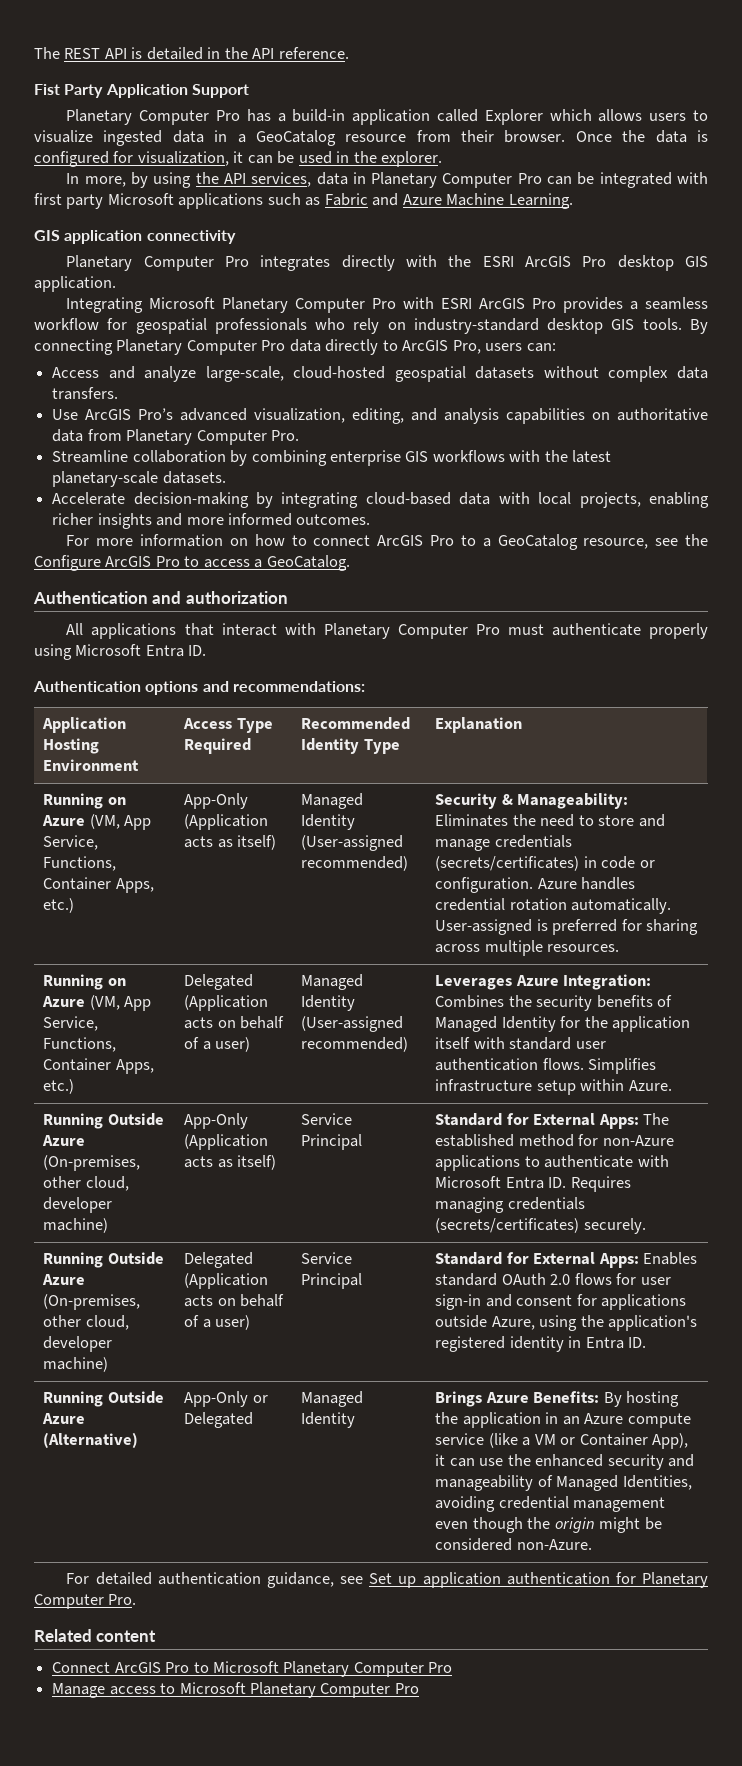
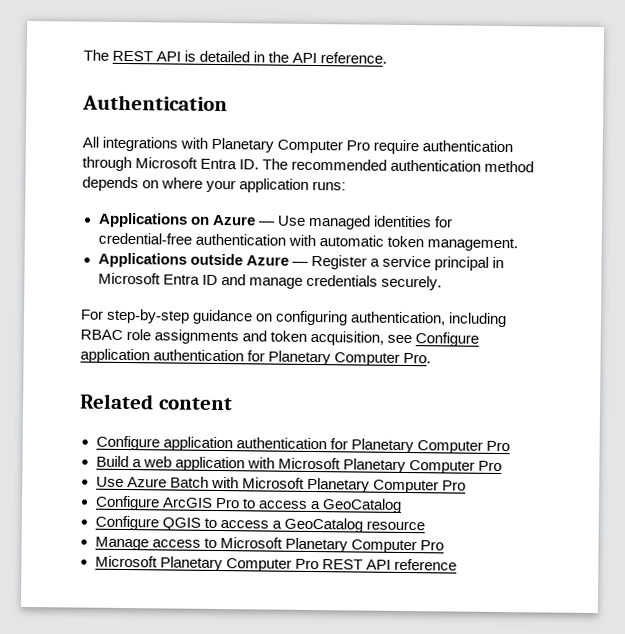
- Fist Party Application Support
- Planetary Computer Pro has a build-in application called Explorer which allows users to visualize ingested data in a GeoCatalog resource from their browser. Once the data is configured for visualization, it can be used in the explorer.
- In more, by using the API services, data in Planetary Computer Pro can be integrated with first party Microsoft applications such as Fabric and Azure Machine Learning.
- GIS application connectivity
- Planetary Computer Pro integrates directly with the ESRI ArcGIS Pro desktop GIS application.
- Integrating Microsoft Planetary Computer Pro with ESRI ArcGIS Pro provides a seamless workflow for geospatial professionals who rely on industry-standard desktop GIS tools. By connecting Planetary Computer Pro data directly to ArcGIS Pro, users can:
- Access and analyze large-scale, cloud-hosted geospatial datasets without complex data transfers.
- Use ArcGIS Pro’s advanced visualization, editing, and analysis capabilities on authoritative data from Planetary Computer Pro.
- Streamline collaboration by combining enterprise GIS workflows with the latest planetary-scale datasets.
- Accelerate decision-making by integrating cloud-based data with local projects, enabling richer insights and more informed outcomes.
- For more information on how to connect ArcGIS Pro to a GeoCatalog resource, see the Configure ArcGIS Pro to access a GeoCatalog.
- Authentication and authorization
+ Authentication
- All applications that interact with Planetary Computer Pro must authenticate properly using Microsoft Entra ID.
- Authentication options and recommendations:
- Application Hosting Environment | Access Type Required | Recommended Identity Type | Explanation
- Running on Azure (VM, App Service, Functions, Container Apps, etc.) | App-Only (Application acts as itself) | Managed Identity (User-assigned recommended) | Security & Manageability: Eliminates the need to store and manage credentials (secrets/certificates) in code or configuration. Azure handles credential rotation automatically. User-assigned is preferred for sharing across multiple resources.
- Running on Azure (VM, App Service, Functions, Container Apps, etc.) | Delegated (Application acts on behalf of a user) | Managed Identity (User-assigned recommended) | Leverages Azure Integration: Combines the security benefits of Managed Identity for the application itself with standard user authentication flows. Simplifies infrastructure setup within Azure.
- Running Outside Azure (On-premises, other cloud, developer machine) | App-Only (Application acts as itself) | Service Principal | Standard for External Apps: The established method for non-Azure applications to authenticate with Microsoft Entra ID. Requires managing credentials (secrets/certificates) securely.
- Running Outside Azure (On-premises, other cloud, developer machine) | Delegated (Application acts on behalf of a user) | Service Principal | Standard for External Apps: Enables standard OAuth 2.0 flows for user sign-in and consent for applications outside Azure, using the application's registered identity in Entra ID.
- Running Outside Azure (Alternative) | App-Only or Delegated | Managed Identity | Brings Azure Benefits: By hosting the application in an Azure compute service (like a VM or Container App), it can use the enhanced security and manageability of Managed Identities, avoiding credential management even though the origin might be considered non-Azure.
- For detailed authentication guidance, see Set up application authentication for Planetary Computer Pro.
+ All integrations with Planetary Computer Pro require authentication through Microsoft Entra ID. The recommended authentication method depends on where your application runs:
+ Applications on Azure — Use managed identities for credential-free authentication with automatic token management.
+ Applications outside Azure — Register a service principal in Microsoft Entra ID and manage credentials securely.
+ For step-by-step guidance on configuring authentication, including RBAC role assignments and token acquisition, see Configure application authentication for Planetary Computer Pro.
- Connect ArcGIS Pro to Microsoft Planetary Computer Pro
+ Configure application authentication for Planetary Computer Pro
+ Build a web application with Microsoft Planetary Computer Pro
+ Use Azure Batch with Microsoft Planetary Computer Pro
+ Configure ArcGIS Pro to access a GeoCatalog
+ Configure QGIS to access a GeoCatalog resource
+ Microsoft Planetary Computer Pro REST API reference

